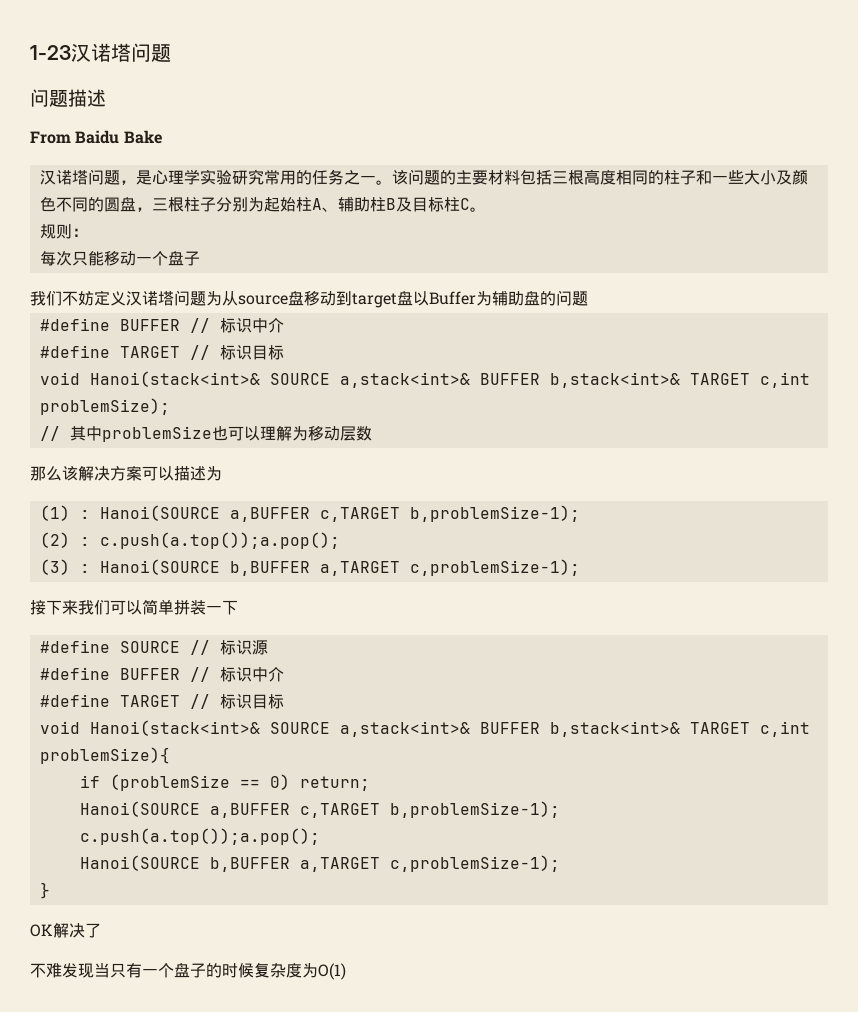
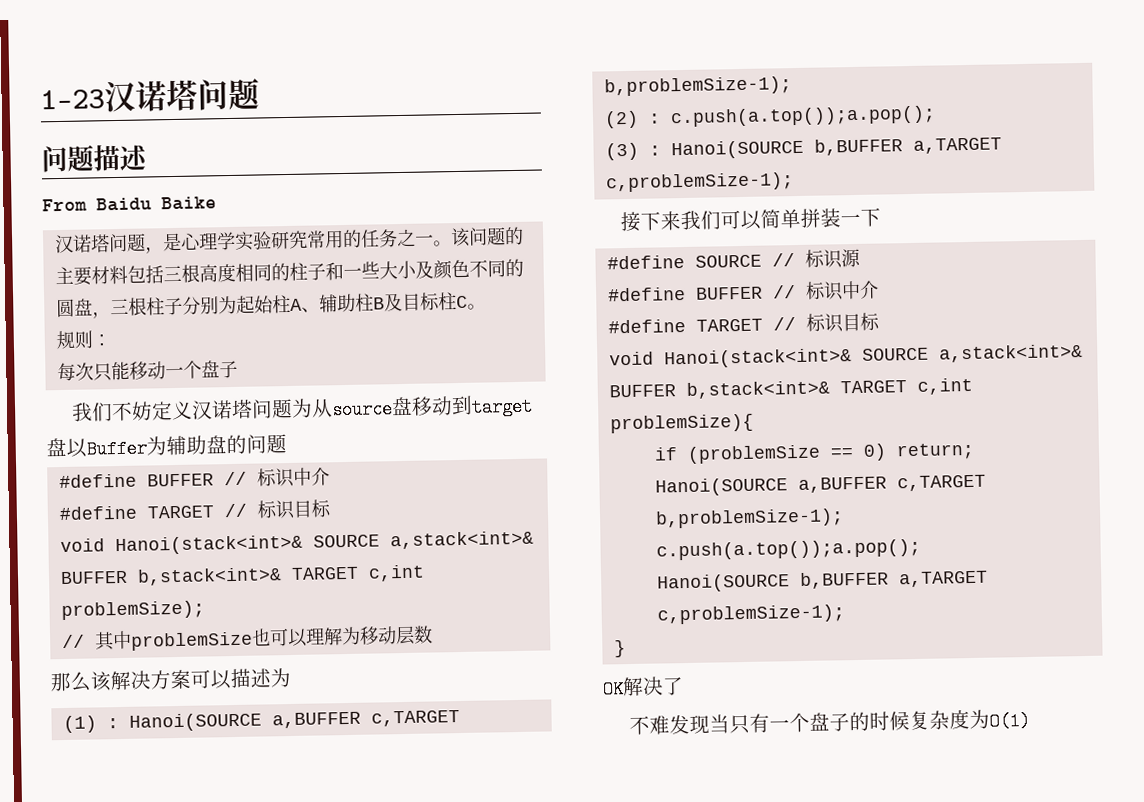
- From Baidu Bake
+ From Baidu Baike

